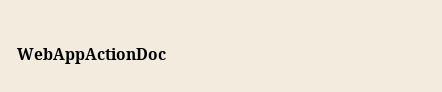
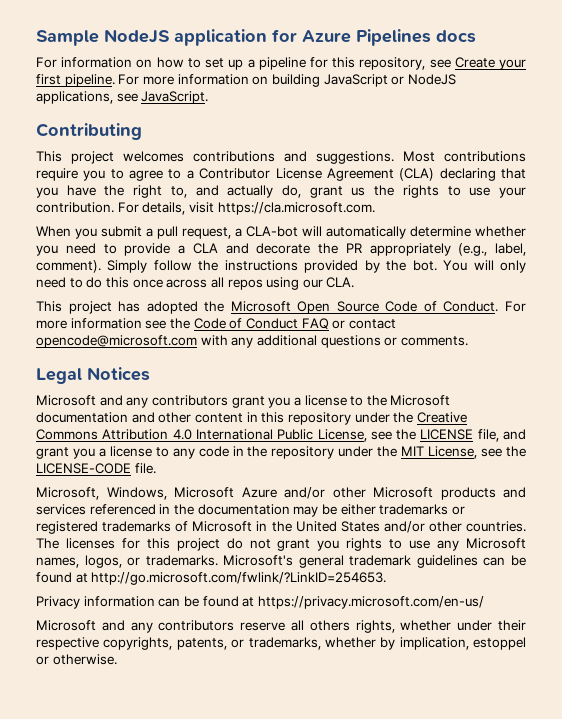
- WebAppActionDoc
+ Sample NodeJS application for Azure Pipelines docs
+ For information on how to set up a pipeline for this repository, see Create your first pipeline. For more information on building JavaScript or NodeJS applications, see JavaScript.
+ Contributing
+ This project welcomes contributions and suggestions. Most contributions require you to agree to a Contributor License Agreement (CLA) declaring that you have the right to, and actually do, grant us the rights to use your contribution. For details, visit https://cla.microsoft.com.
+ When you submit a pull request, a CLA-bot will automatically determine whether you need to provide a CLA and decorate the PR appropriately (e.g., label, comment). Simply follow the instructions provided by the bot. You will only need to do this once across all repos using our CLA.
+ This project has adopted the Microsoft Open Source Code of Conduct. For more information see the Code of Conduct FAQ or contact opencode@microsoft.com with any additional questions or comments.
+ Legal Notices
+ Microsoft and any contributors grant you a license to the Microsoft documentation and other content in this repository under the Creative Commons Attribution 4.0 International Public License, see the LICENSE file, and grant you a license to any code in the repository under the MIT License, see the LICENSE-CODE file.
+ Microsoft, Windows, Microsoft Azure and/or other Microsoft products and services referenced in the documentation may be either trademarks or registered trademarks of Microsoft in the United States and/or other countries. The licenses for this project do not grant you rights to use any Microsoft names, logos, or trademarks. Microsoft's general trademark guidelines can be found at http://go.microsoft.com/fwlink/?LinkID=254653.
+ Privacy information can be found at https://privacy.microsoft.com/en-us/
+ Microsoft and any contributors reserve all others rights, whether under their respective copyrights, patents, or trademarks, whether by implication, estoppel or otherwise.

